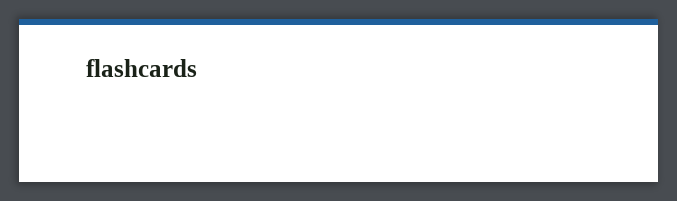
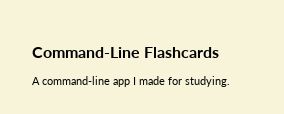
- flashcards
+ Command-Line Flashcards
+ A command-line app I made for studying.

